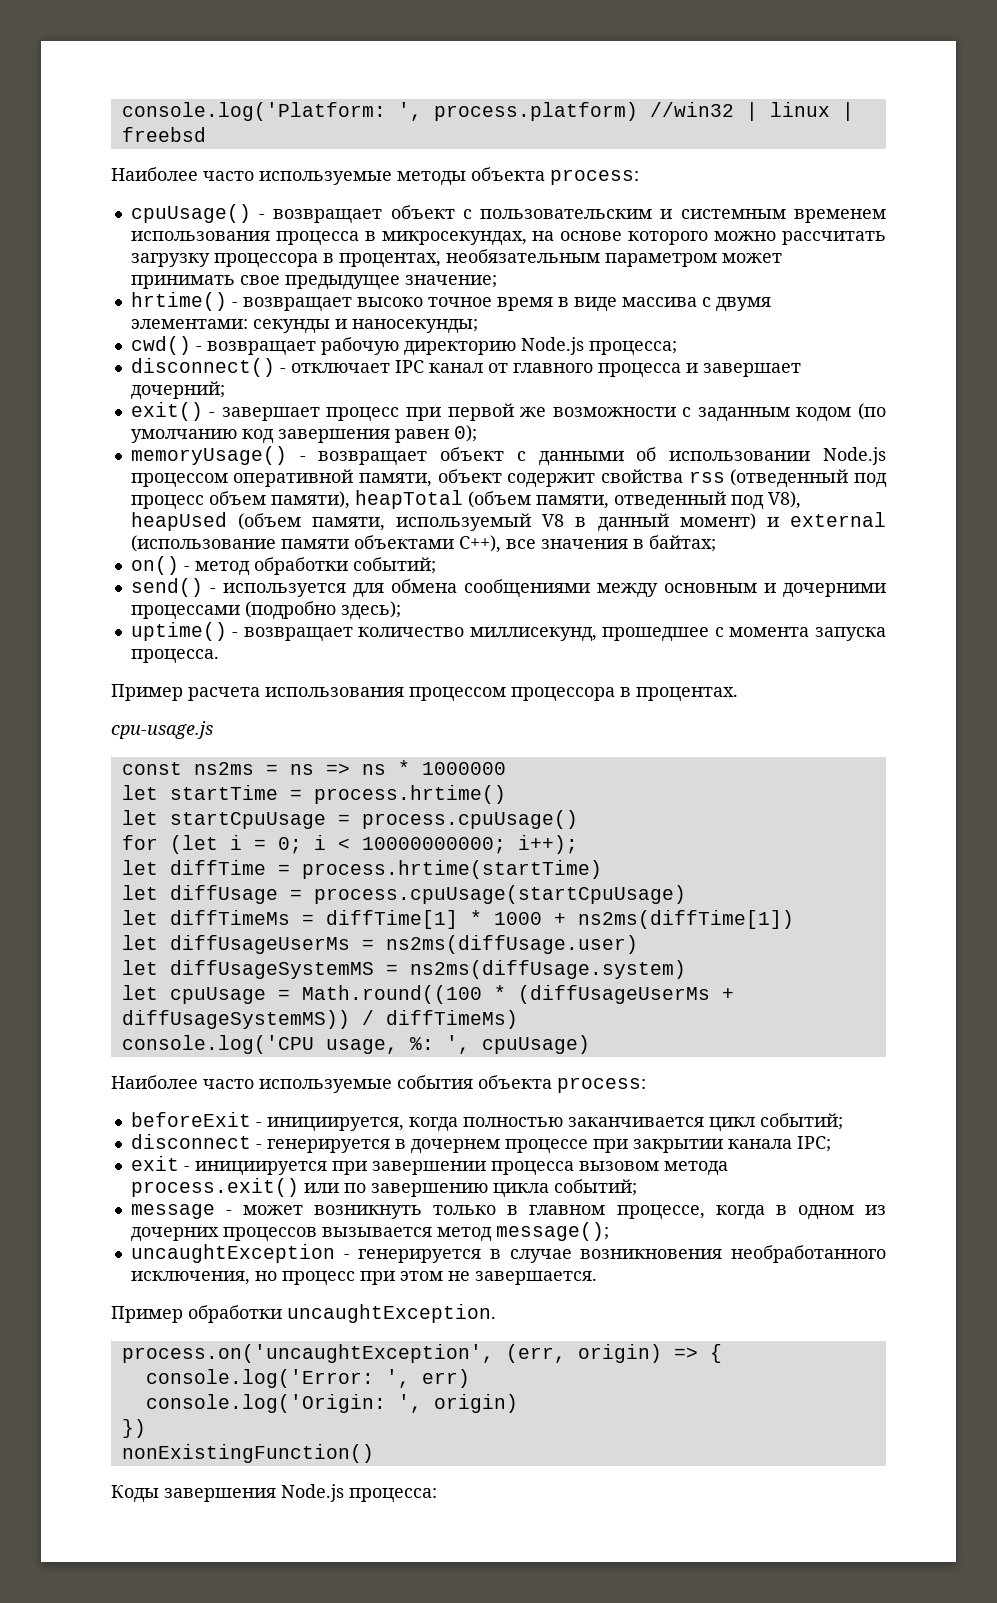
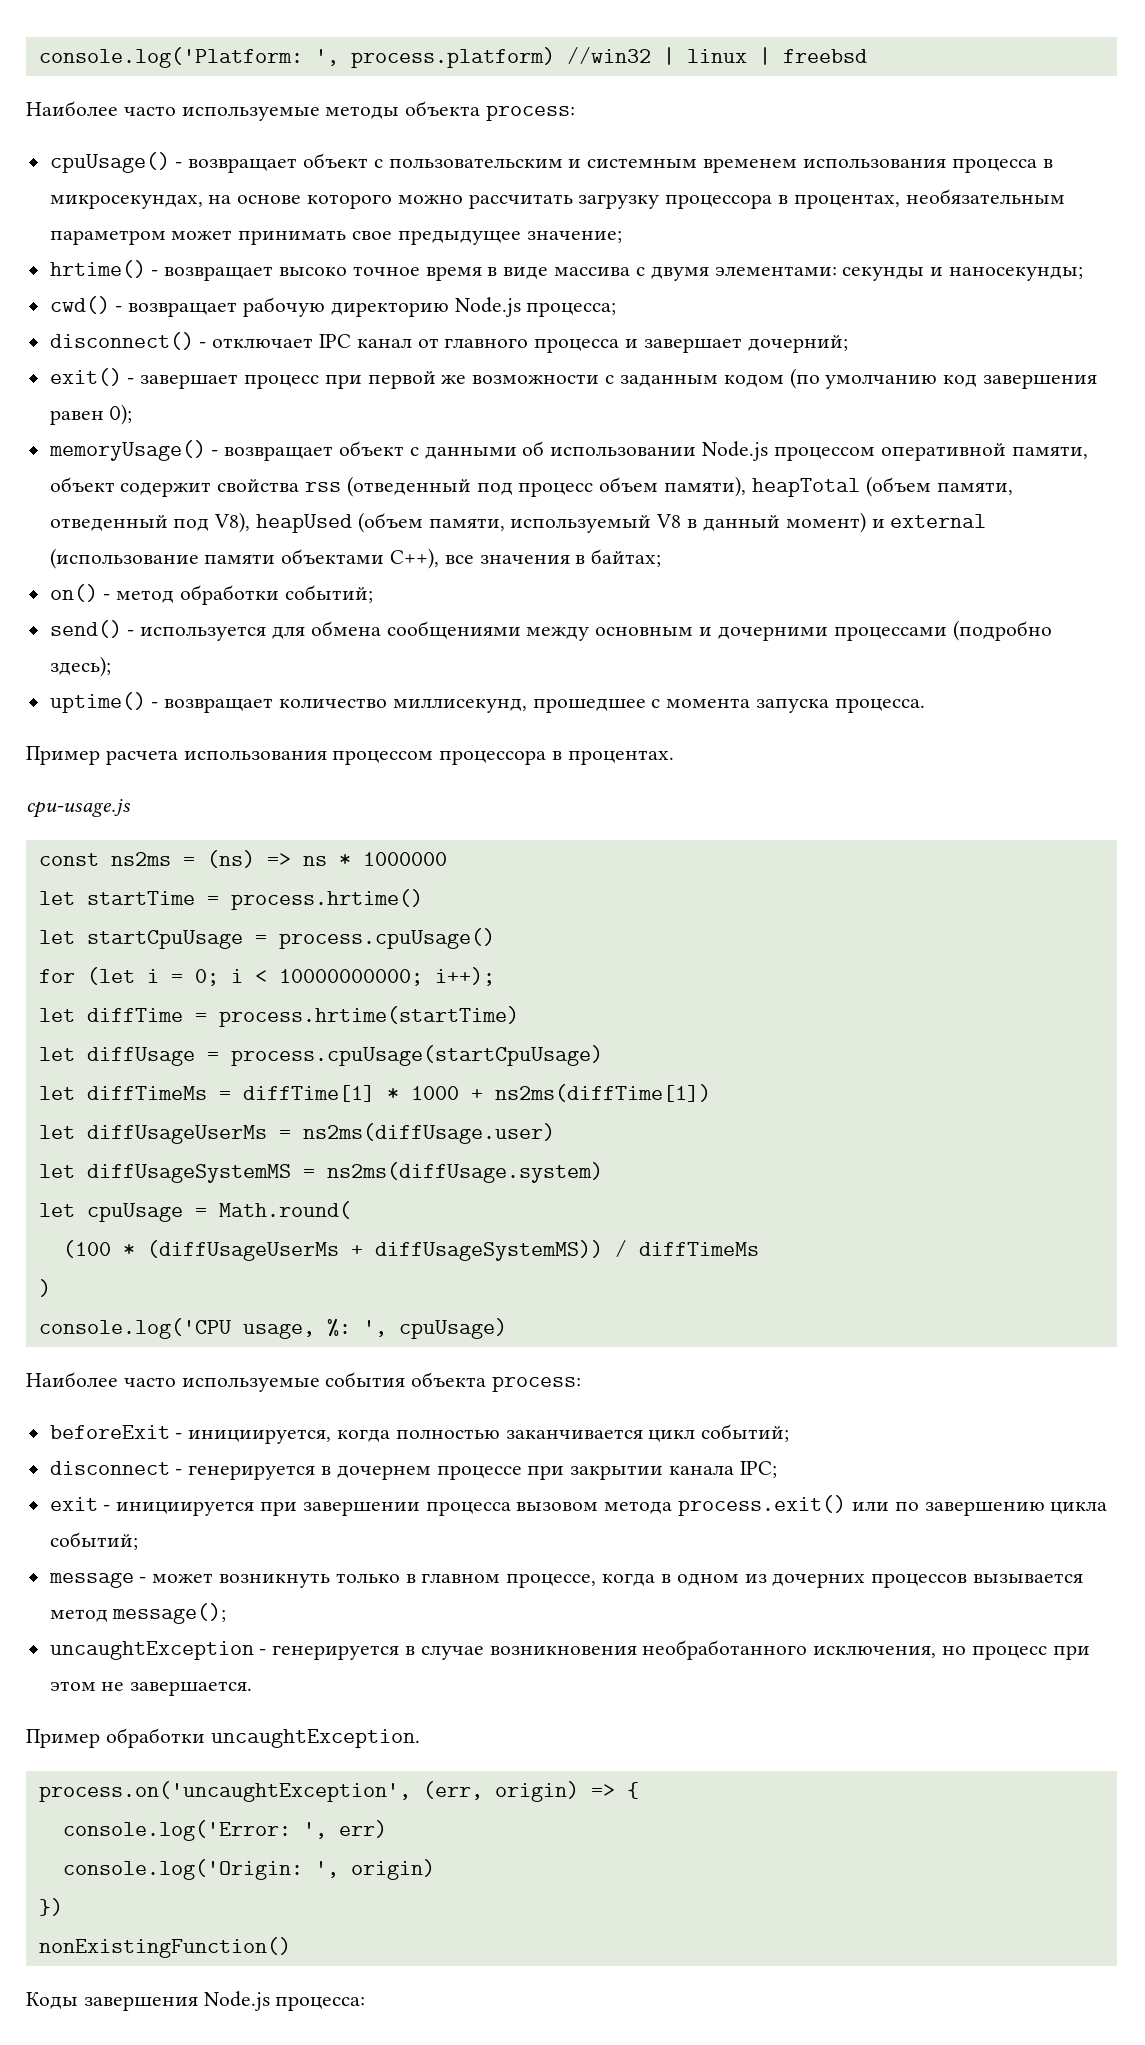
- const ns2ms = ns => ns * 1000000
+ const ns2ms = (ns) => ns * 1000000
- let cpuUsage = Math.round((100 * (diffUsageUserMs + diffUsageSystemMS)) / diffTimeMs)
+ let cpuUsage = Math.round(
+ (100 * (diffUsageUserMs + diffUsageSystemMS)) / diffTimeMs
+ )

